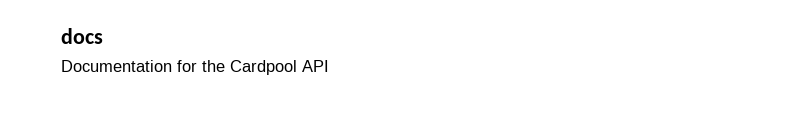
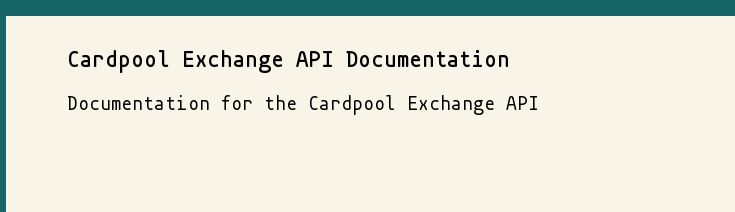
- docs
+ Cardpool Exchange API Documentation
- Documentation for the Cardpool API
+ Documentation for the Cardpool Exchange API

